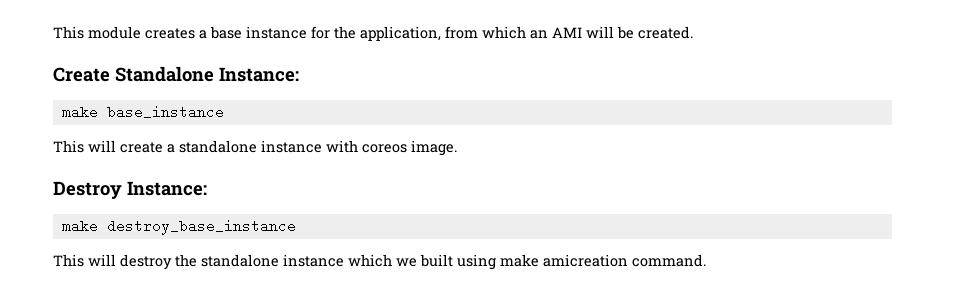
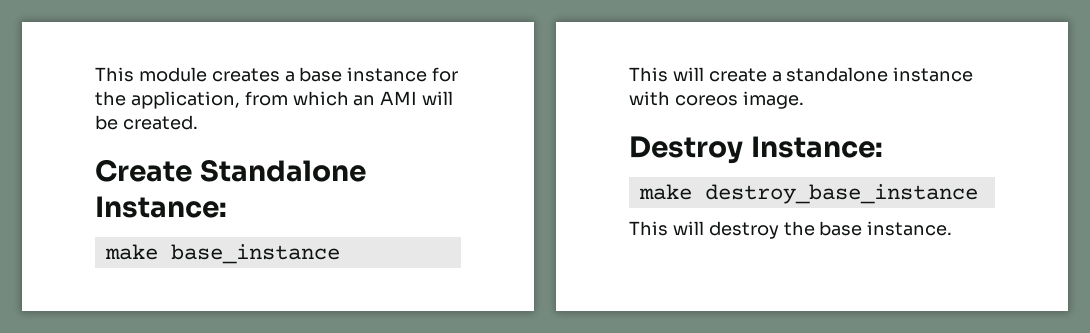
- This will destroy the standalone instance which we built using make amicreation command.
+ This will destroy the base instance.

